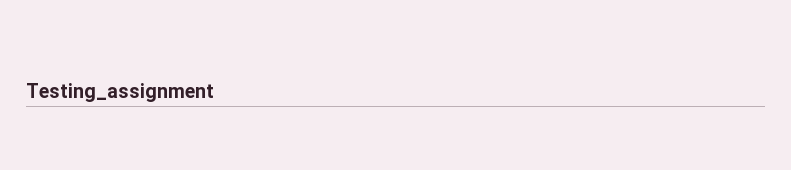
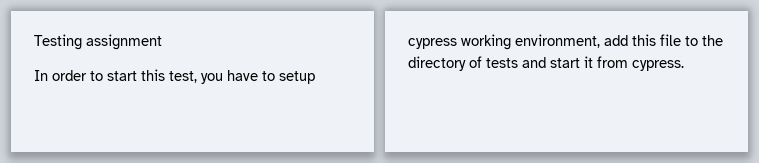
- Testing_assignment
+ Testing assignment
+ In order to start this test, you have to setup cypress working environment, add this file to the directory of tests and start it from cypress.

